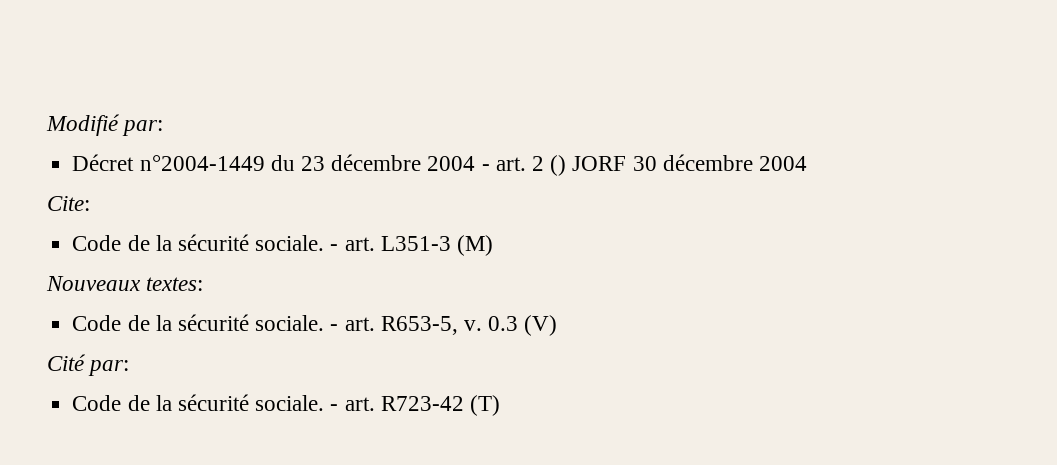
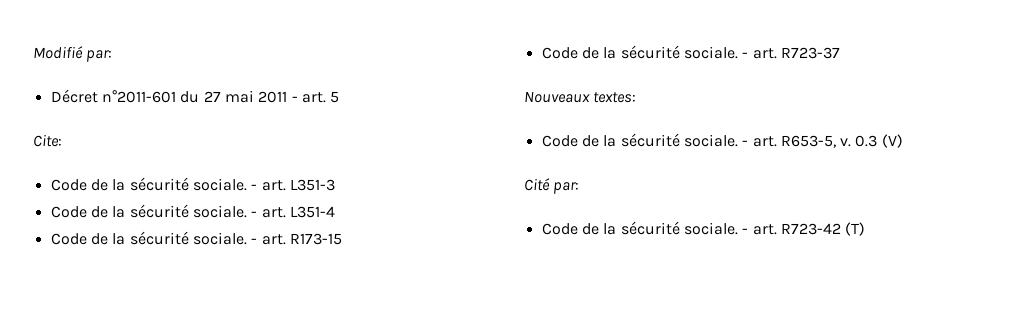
- Décret n°2004-1449 du 23 décembre 2004 - art. 2 () JORF 30 décembre 2004
+ Décret n°2011-601 du 27 mai 2011 - art. 5
- - art. L351-3 (M)
+ - art. L351-3
+ Code de la sécurité sociale. - art. L351-4
+ Code de la sécurité sociale. - art. R173-15
+ Code de la sécurité sociale. - art. R723-37

